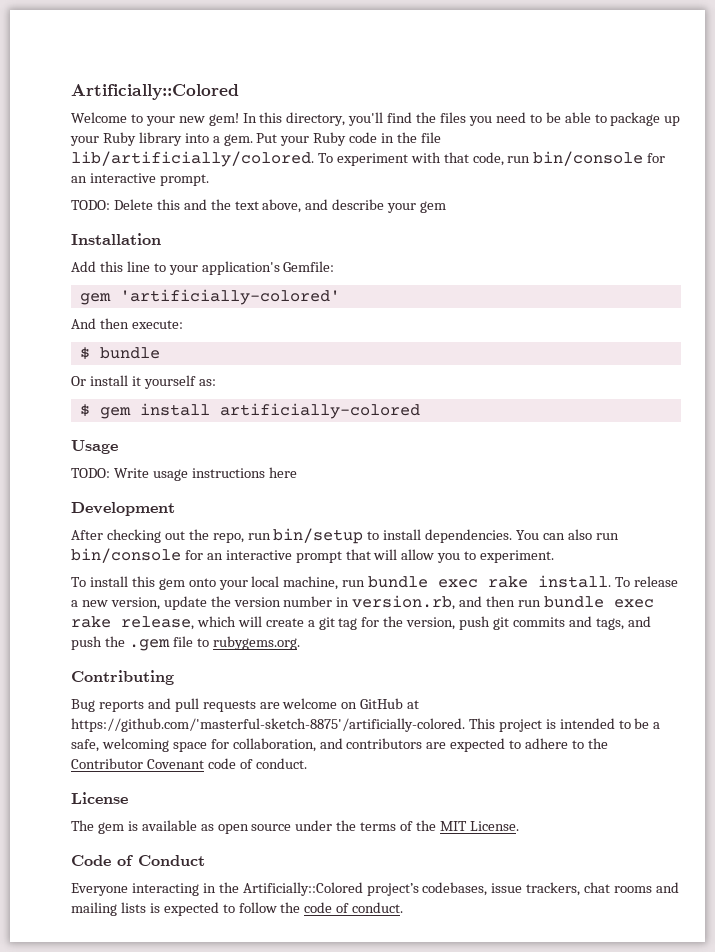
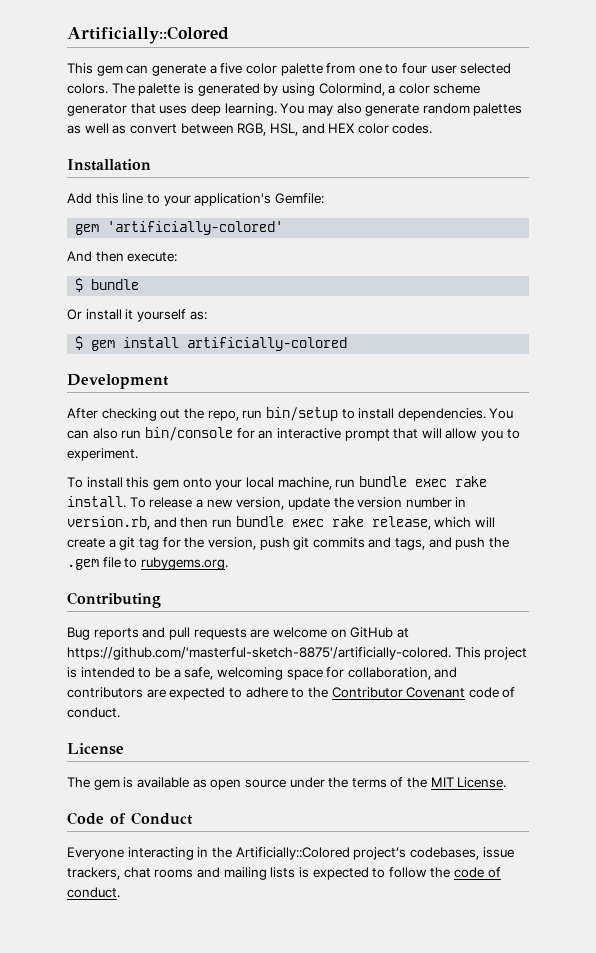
- Welcome to your new gem! In this directory, you'll find the files you need to be able to package up your Ruby library into a gem. Put your Ruby code in the file lib/artificially/colored. To experiment with that code, run bin/console for an interactive prompt.
- TODO: Delete this and the text above, and describe your gem
+ This gem can generate a five color palette from one to four user selected colors. The palette is generated by using Colormind, a color scheme generator that uses deep learning. You may also generate random palettes as well as convert between RGB, HSL, and HEX color codes.
- Usage
- TODO: Write usage instructions here

